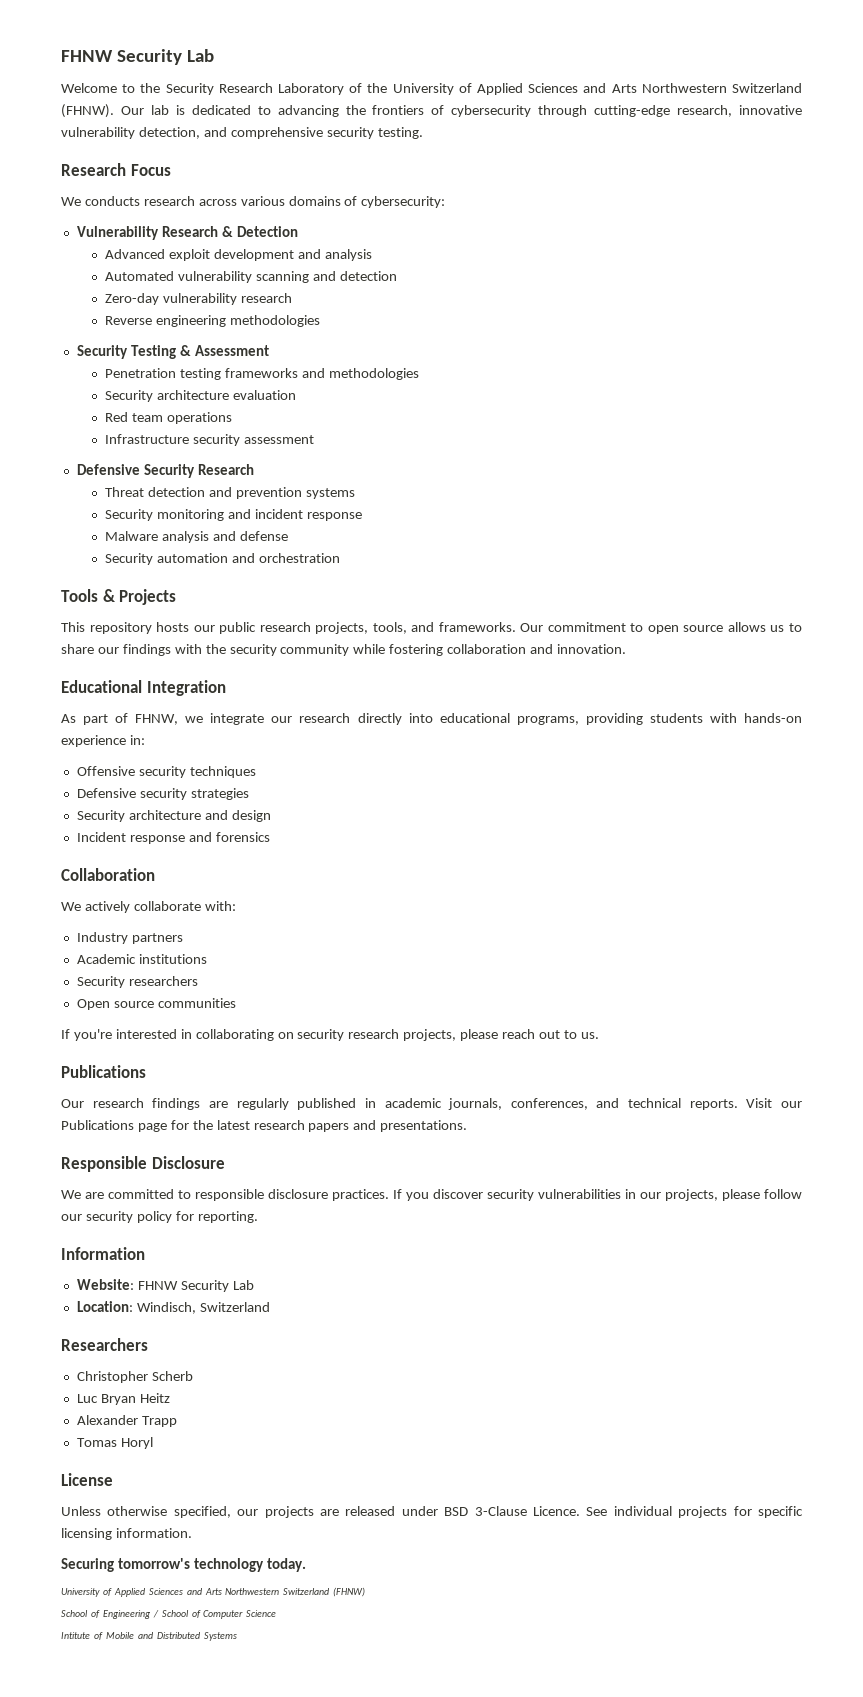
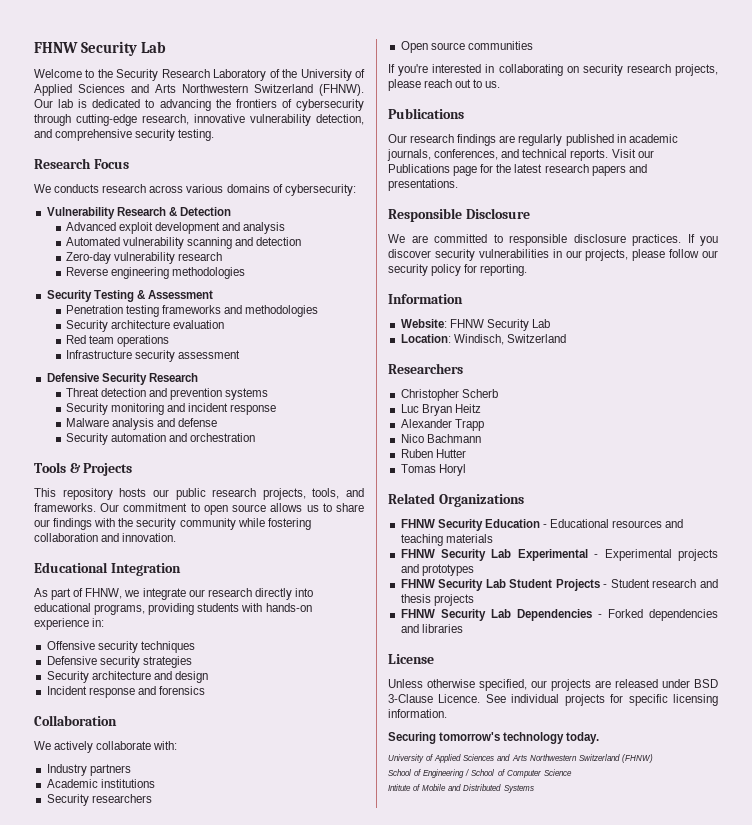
+ Nico Bachmann
+ Ruben Hutter
  Tomas Horyl
+ Related Organizations
+ FHNW Security Education - Educational resources and teaching materials
+ FHNW Security Lab Experimental - Experimental projects and prototypes
+ FHNW Security Lab Student Projects - Student research and thesis projects
+ FHNW Security Lab Dependencies - Forked dependencies and libraries

